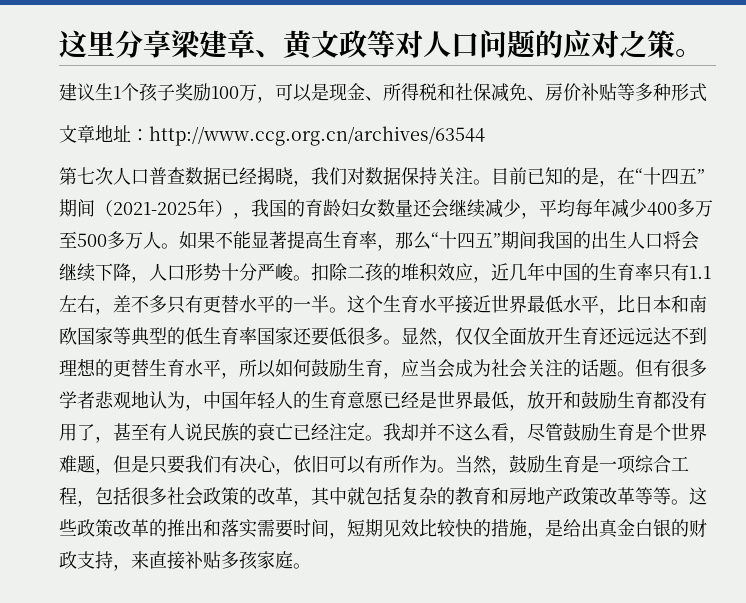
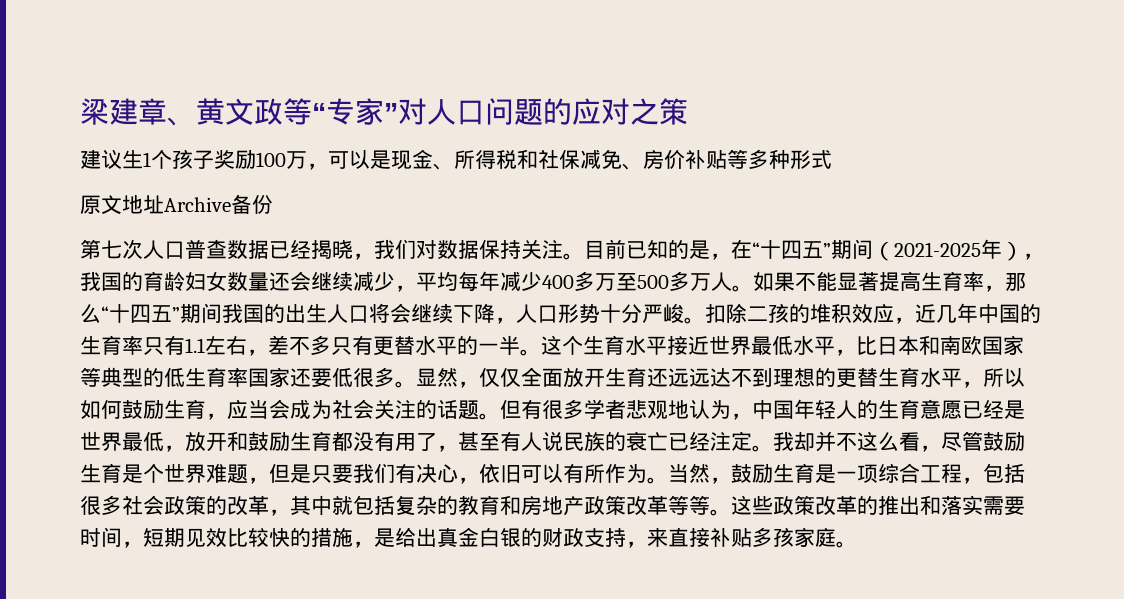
- 这里分享梁建章、黄文政等对人口问题的应对之策。
+ 梁建章、黄文政等“专家”对人口问题的应对之策
- 文章地址：http://www.ccg.org.cn/archives/63544
+ 原文地址Archive备份

